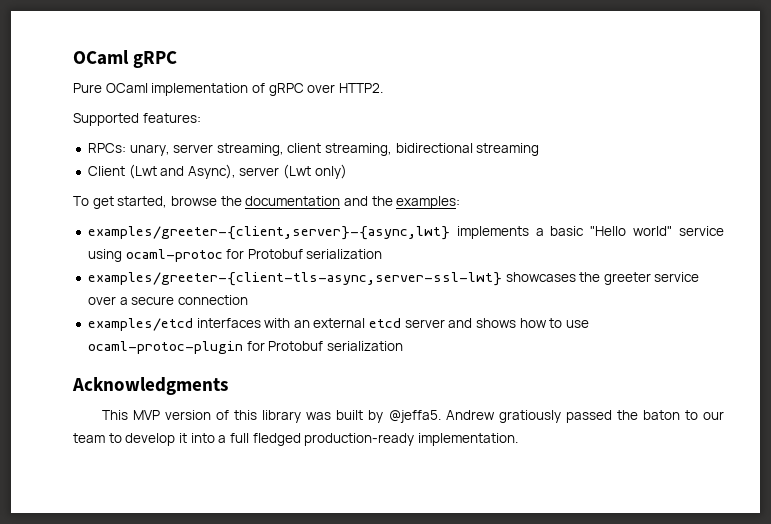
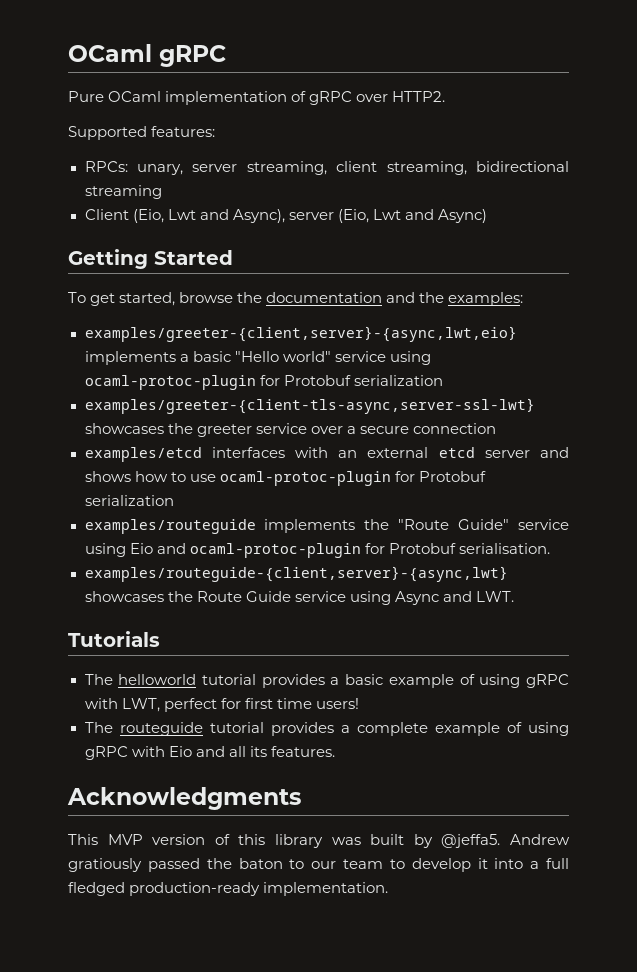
- Client (Lwt and Async), server (Lwt only)
+ Client (Eio, Lwt and Async), server (Eio, Lwt and Async)
+ Getting Started
- examples/greeter-{client,server}-{async,lwt} implements a basic "Hello world" service using ocaml-protoc for Protobuf serialization
+ examples/greeter-{client,server}-{async,lwt,eio} implements a basic "Hello world" service using ocaml-protoc-plugin for Protobuf serialization
+ examples/routeguide implements the "Route Guide" service using Eio and ocaml-protoc-plugin for Protobuf serialisation.
+ examples/routeguide-{client,server}-{async,lwt} showcases the Route Guide service using Async and LWT.
+ Tutorials
+ The helloworld tutorial provides a basic example of using gRPC with LWT, perfect for first time users!
+ The routeguide tutorial provides a complete example of using gRPC with Eio and all its features.

